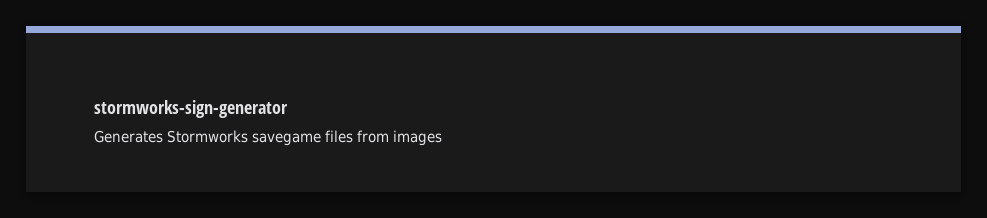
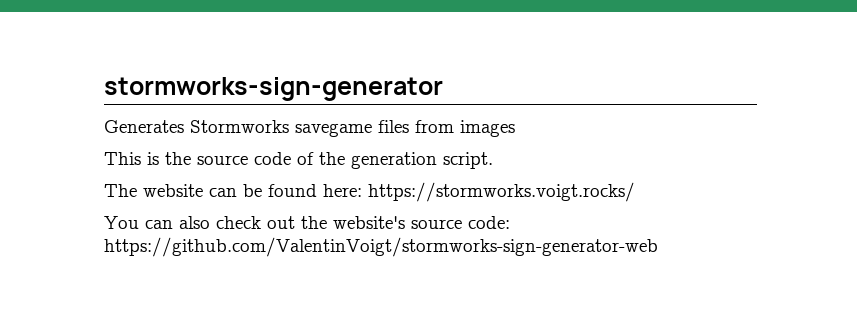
+ This is the source code of the generation script.
+ The website can be found here: https://stormworks.voigt.rocks/
+ You can also check out the website's source code: https://github.com/ValentinVoigt/stormworks-sign-generator-web

